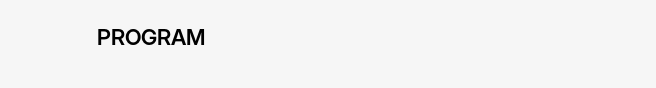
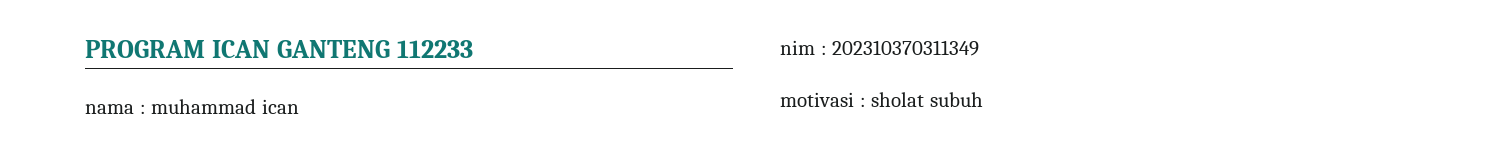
- PROGRAM
+ PROGRAM ICAN GANTENG 112233
+ nama : muhammad ican
+ nim : 202310370311349
+ motivasi : sholat subuh

